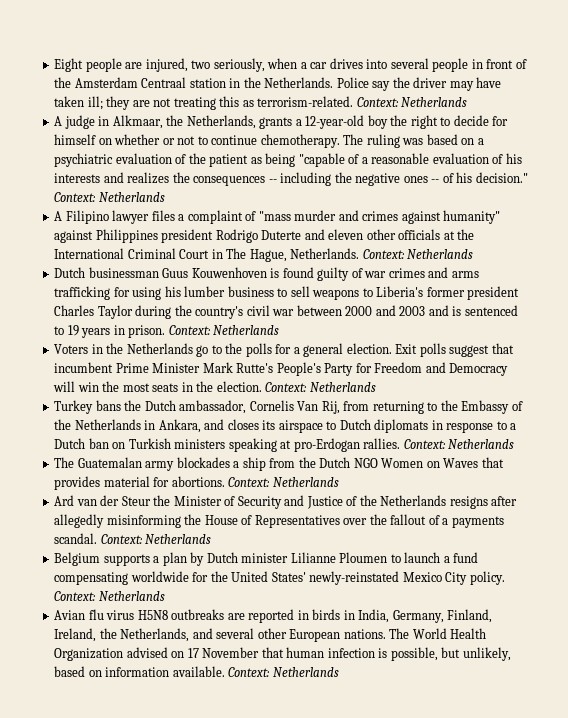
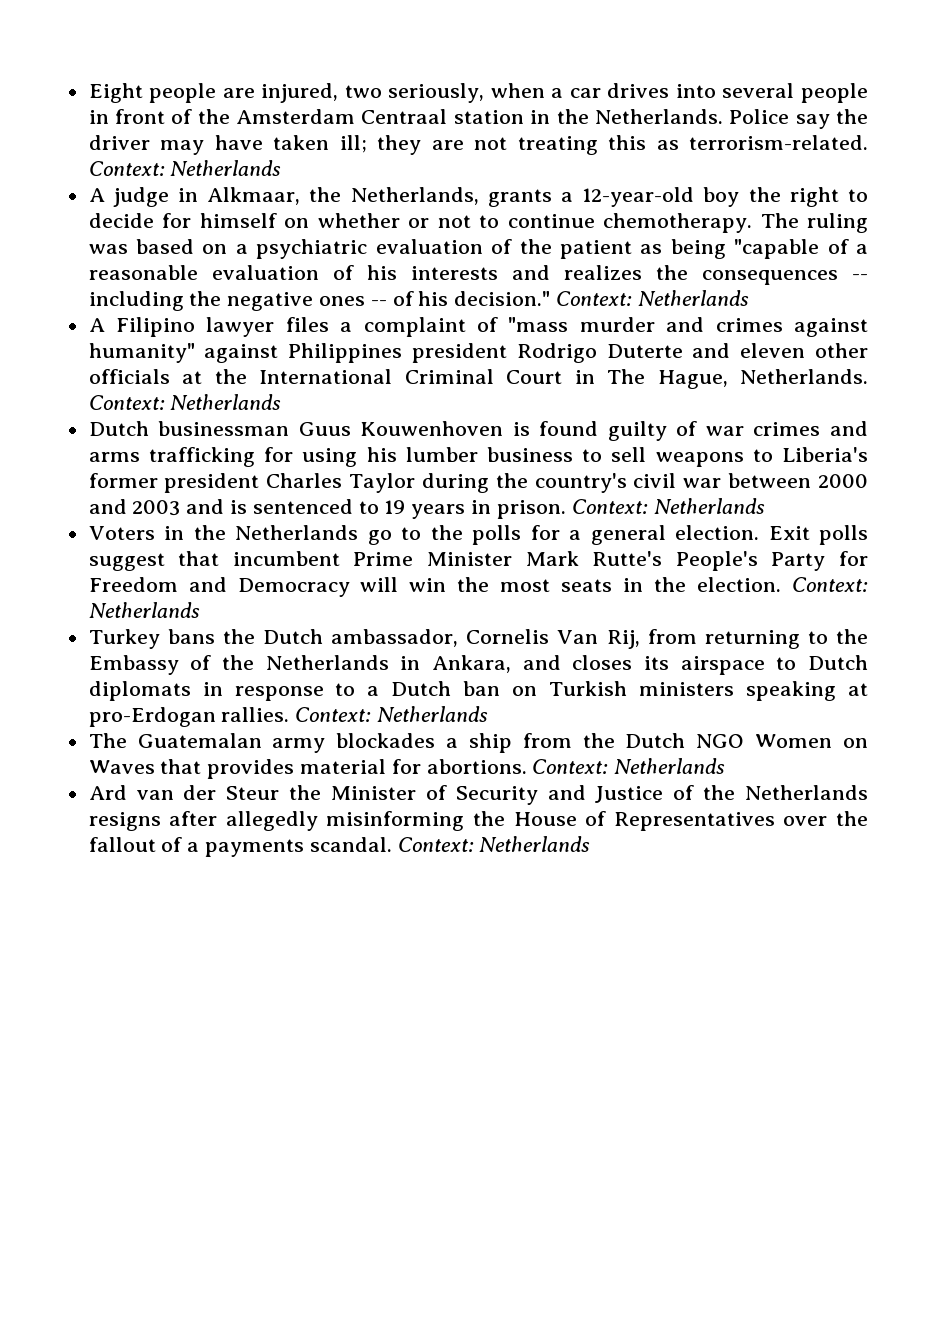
- Belgium supports a plan by Dutch minister Lilianne Ploumen to launch a fund compensating worldwide for the United States' newly-reinstated Mexico City policy. Context: Netherlands
- Avian flu virus H5N8 outbreaks are reported in birds in India, Germany, Finland, Ireland, the Netherlands, and several other European nations. The World Health Organization advised on 17 November that human infection is possible, but unlikely, based on information available. Context: Netherlands

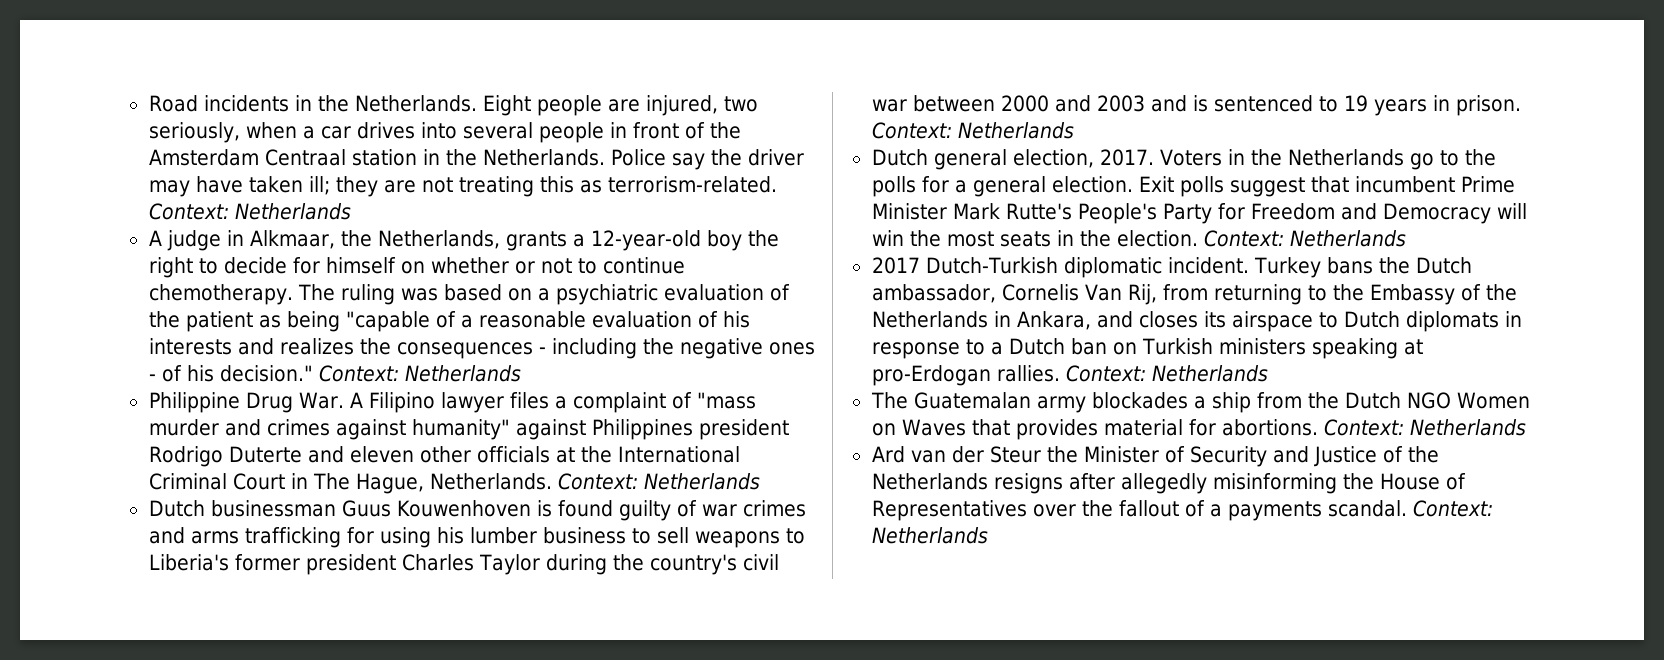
+ Road incidents in the Netherlands.
- The ruling was based on a psychiatric evaluation of the patient as being "capable of a reasonable evaluation of his interests and realizes the consequences -- including the negative ones -- of his decision."
+ The ruling was based on a psychiatric evaluation of the patient as being "capable of a reasonable evaluation of his interests and realizes the consequences - including the negative ones - of his decision."
- A Filipino lawyer files a complaint of "mass murder and crimes against humanity" against Philippines president Rodrigo Duterte and eleven other officials at the International Criminal Court in The Hague, Netherlands.
+ Philippine Drug War. A Filipino lawyer files a complaint of "mass murder and crimes against humanity" against Philippines president Rodrigo Duterte and eleven other officials at the International Criminal Court in The Hague, Netherlands.
+ Dutch general election, 2017.
+ 2017 Dutch-Turkish diplomatic incident.

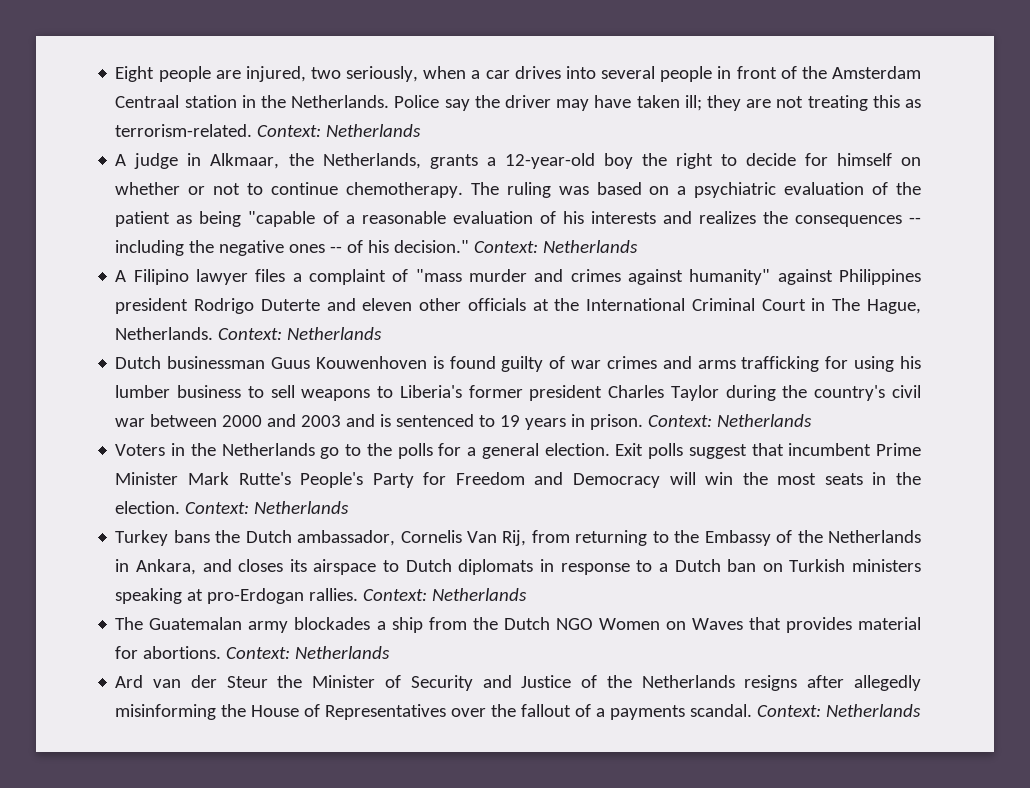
- Road incidents in the Netherlands.
- The ruling was based on a psychiatric evaluation of the patient as being "capable of a reasonable evaluation of his interests and realizes the consequences - including the negative ones - of his decision."
+ The ruling was based on a psychiatric evaluation of the patient as being "capable of a reasonable evaluation of his interests and realizes the consequences -- including the negative ones -- of his decision."
- Philippine Drug War. A Filipino lawyer files a complaint of "mass murder and crimes against humanity" against Philippines president Rodrigo Duterte and eleven other officials at the International Criminal Court in The Hague, Netherlands.
+ A Filipino lawyer files a complaint of "mass murder and crimes against humanity" against Philippines president Rodrigo Duterte and eleven other officials at the International Criminal Court in The Hague, Netherlands.
- Dutch general election, 2017.
- 2017 Dutch-Turkish diplomatic incident.

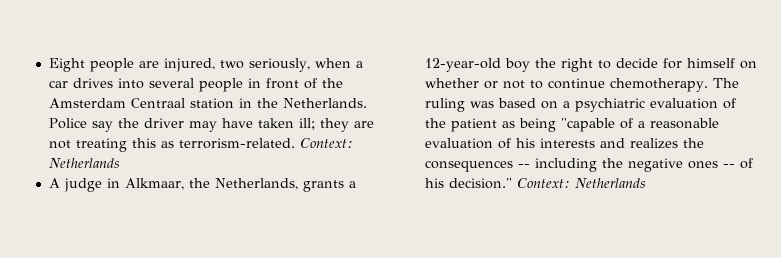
- A Filipino lawyer files a complaint of "mass murder and crimes against humanity" against Philippines president Rodrigo Duterte and eleven other officials at the International Criminal Court in The Hague, Netherlands. Context: Netherlands
- Dutch businessman Guus Kouwenhoven is found guilty of war crimes and arms trafficking for using his lumber business to sell weapons to Liberia's former president Charles Taylor during the country's civil war between 2000 and 2003 and is sentenced to 19 years in prison. Context: Netherlands
- Voters in the Netherlands go to the polls for a general election. Exit polls suggest that incumbent Prime Minister Mark Rutte's People's Party for Freedom and Democracy will win the most seats in the election. Context: Netherlands
- Turkey bans the Dutch ambassador, Cornelis Van Rij, from returning to the Embassy of the Netherlands in Ankara, and closes its airspace to Dutch diplomats in response to a Dutch ban on Turkish ministers speaking at pro-Erdogan rallies. Context: Netherlands
- The Guatemalan army blockades a ship from the Dutch NGO Women on Waves that provides material for abortions. Context: Netherlands
- Ard van der Steur the Minister of Security and Justice of the Netherlands resigns after allegedly misinforming the House of Representatives over the fallout of a payments scandal. Context: Netherlands

